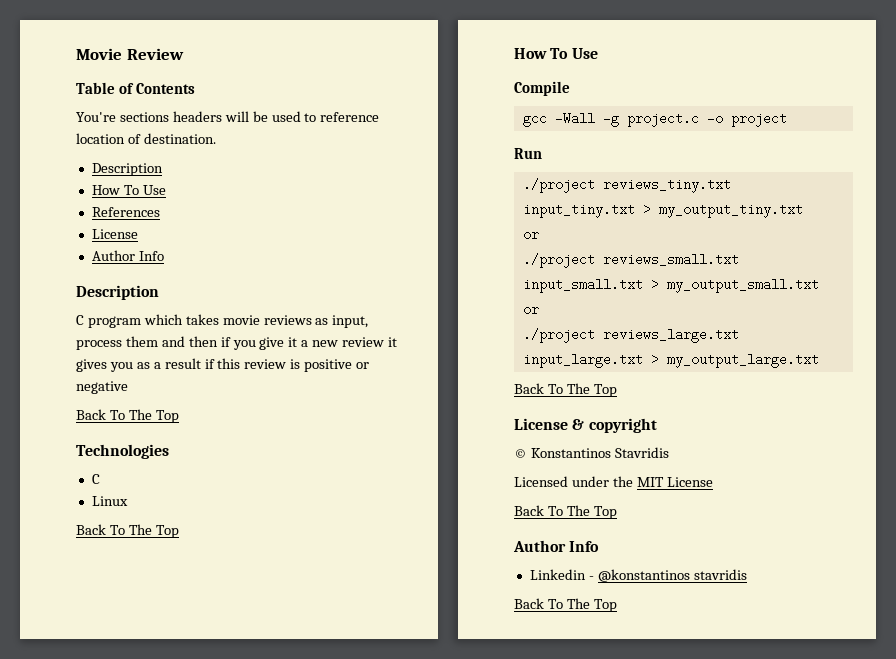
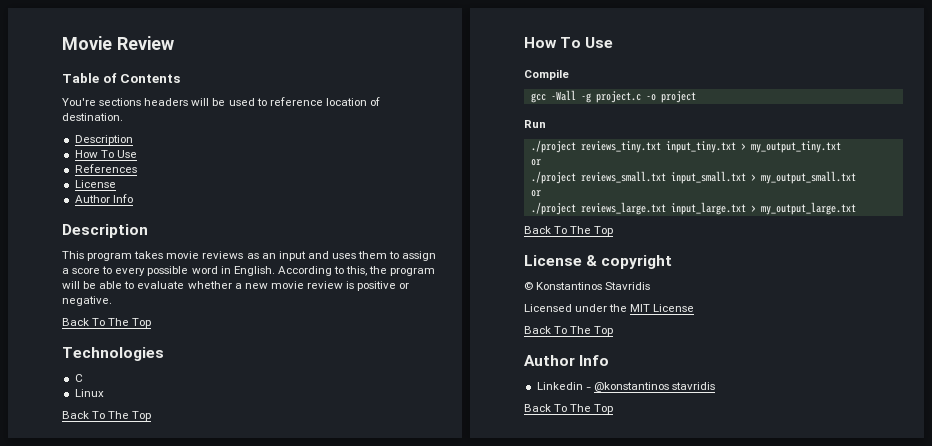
- C program which takes movie reviews as input, process them and then if you give it a new review it gives you as a result if this review is positive or negative
+ This program takes movie reviews as an input and uses them to assign a score to every possible word in English. According to this, the program will be able to evaluate whether a new movie review is positive or negative.

